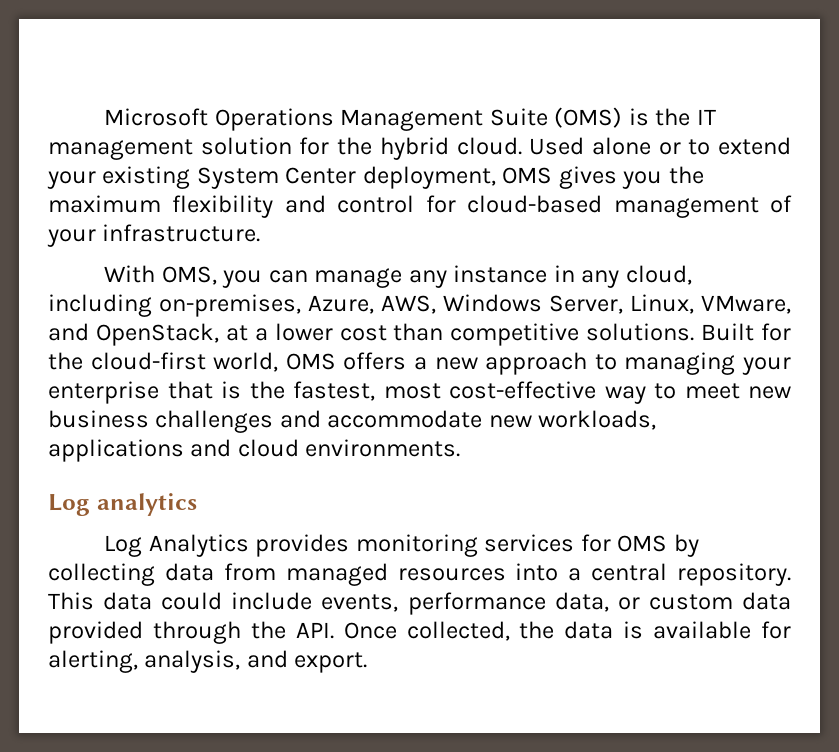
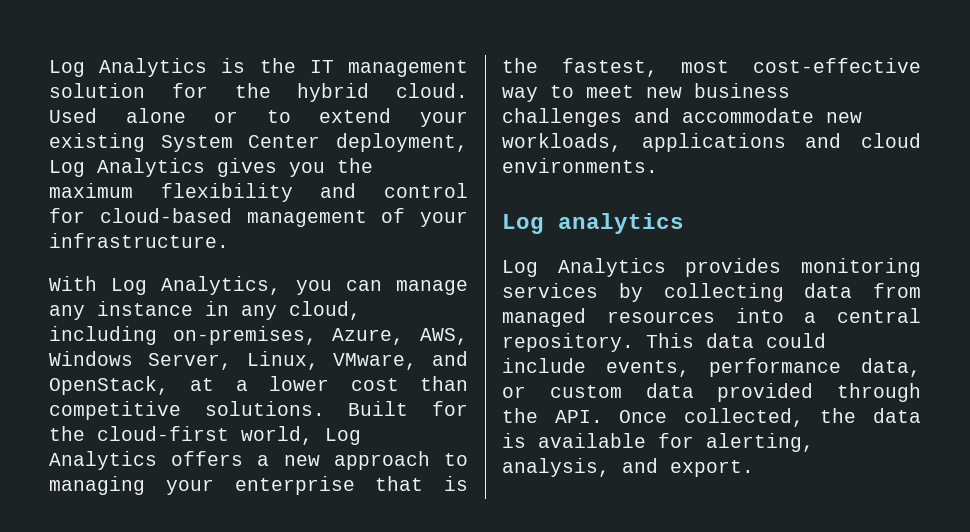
- Microsoft Operations Management Suite (OMS) is the IT management solution for the hybrid cloud.
+ Log Analytics is the IT management solution for the hybrid cloud.
- Used alone or to extend your existing System Center deployment, OMS gives you the maximum flexibility and control for cloud-based management of your infrastructure.
+ Used alone or to extend your existing System Center deployment, Log Analytics gives you the maximum flexibility and control for cloud-based management of your infrastructure.
- With OMS, you can manage any instance in any cloud, including on-premises, Azure, AWS, Windows Server, Linux, VMware, and OpenStack, at a lower cost than competitive solutions.
+ With Log Analytics, you can manage any instance in any cloud, including on-premises, Azure, AWS, Windows Server, Linux, VMware, and OpenStack, at a lower cost than competitive solutions.
- Built for the cloud-first world, OMS offers a new approach to managing your enterprise that is the fastest, most cost-effective way to meet new business challenges and accommodate new workloads, applications and cloud environments.
+ Built for the cloud-first world, Log Analytics offers a new approach to managing your enterprise that is the fastest, most cost-effective way to meet new business challenges and accommodate new workloads, applications and cloud environments.
- Log Analytics provides monitoring services for OMS by collecting data from managed resources into a central repository.
+ Log Analytics provides monitoring services by collecting data from managed resources into a central repository.

